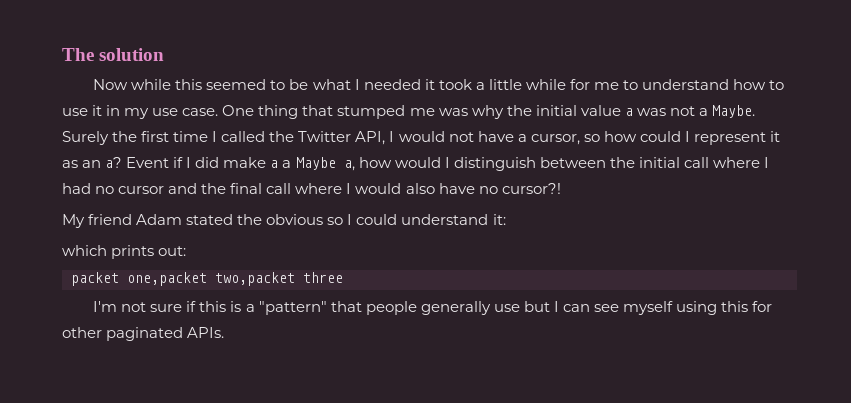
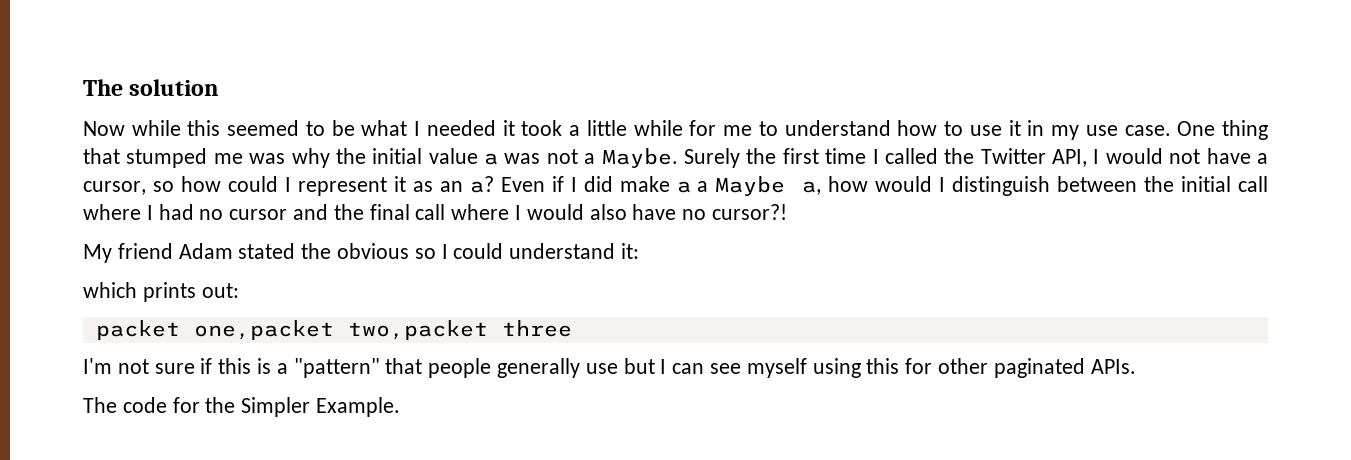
- Event if I did make a a Maybe a, how would I distinguish between the initial call where I had no cursor and the final call where I would also have no cursor?!
+ Even if I did make a a Maybe a, how would I distinguish between the initial call where I had no cursor and the final call where I would also have no cursor?!
+ The code for the Simpler Example.

